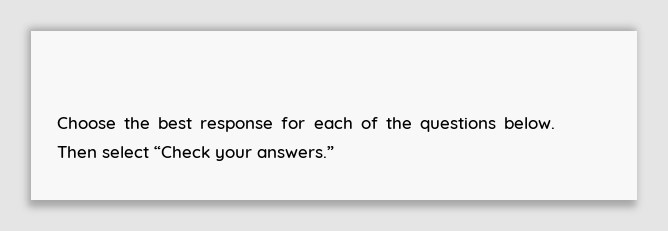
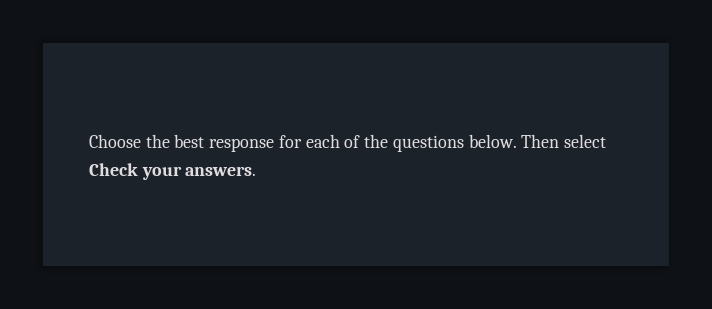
- Then select “Check your answers.”
+ Then select Check your answers.

